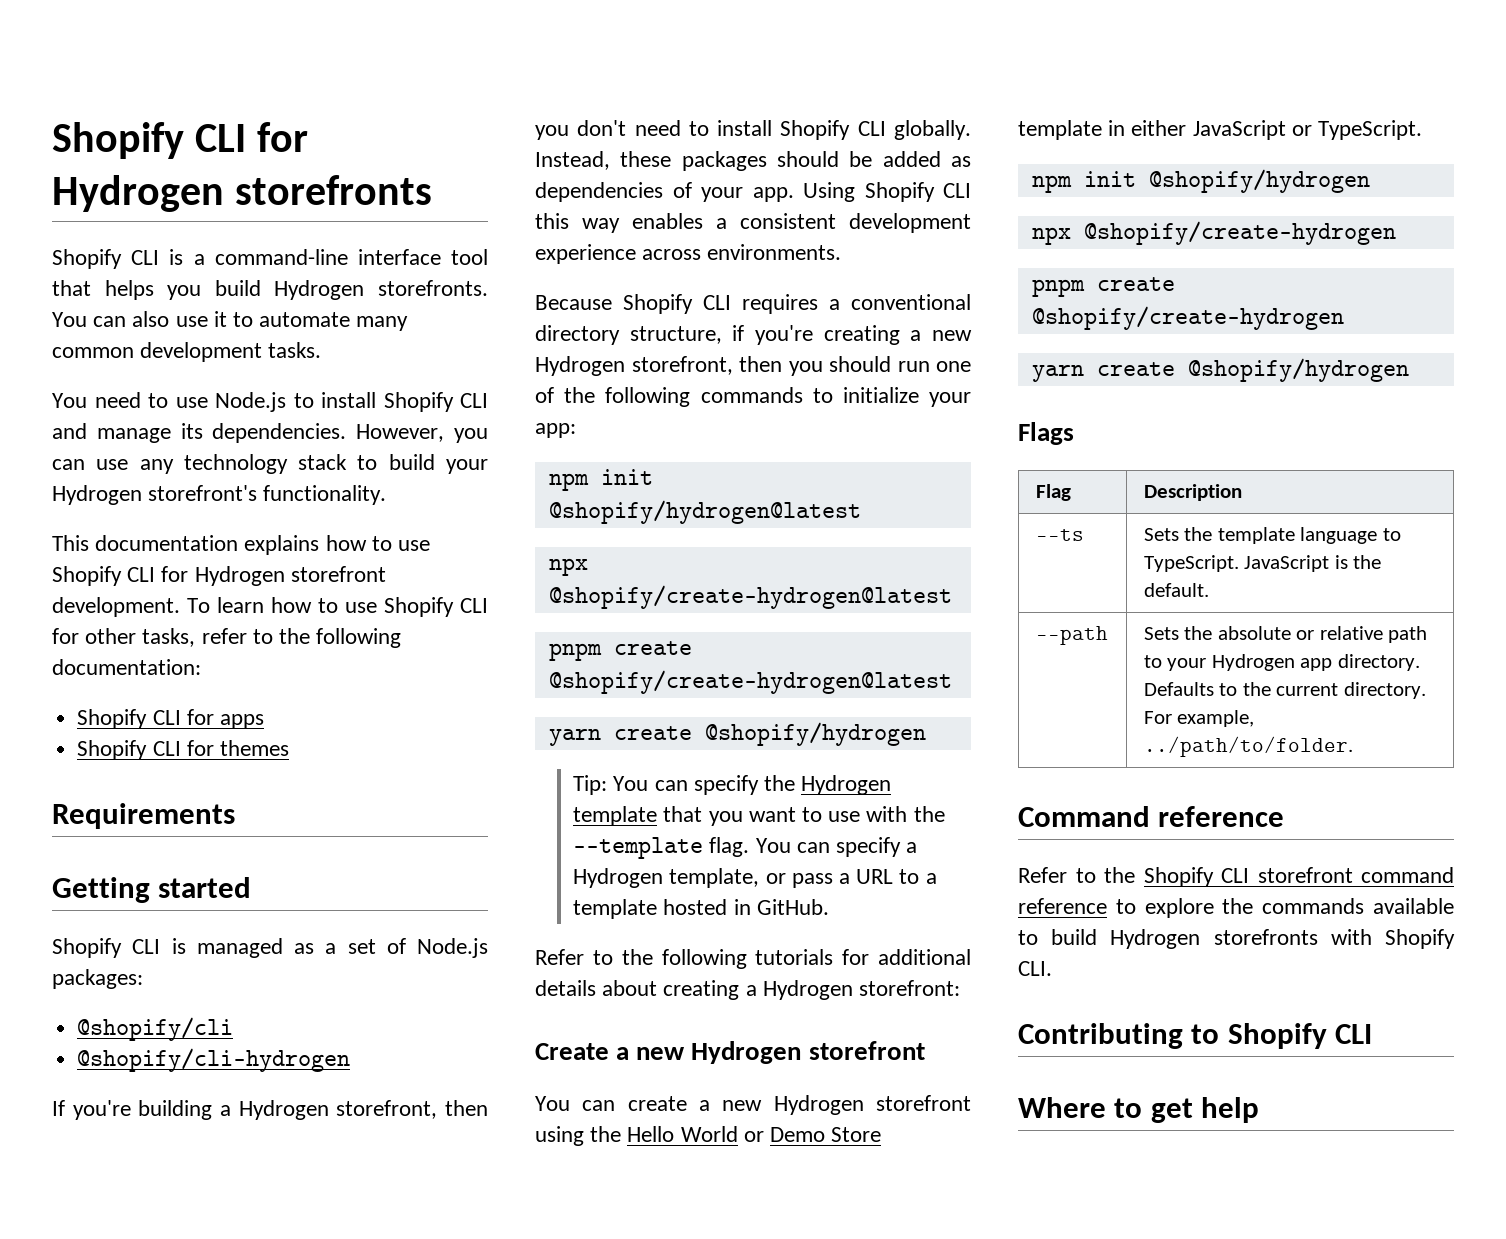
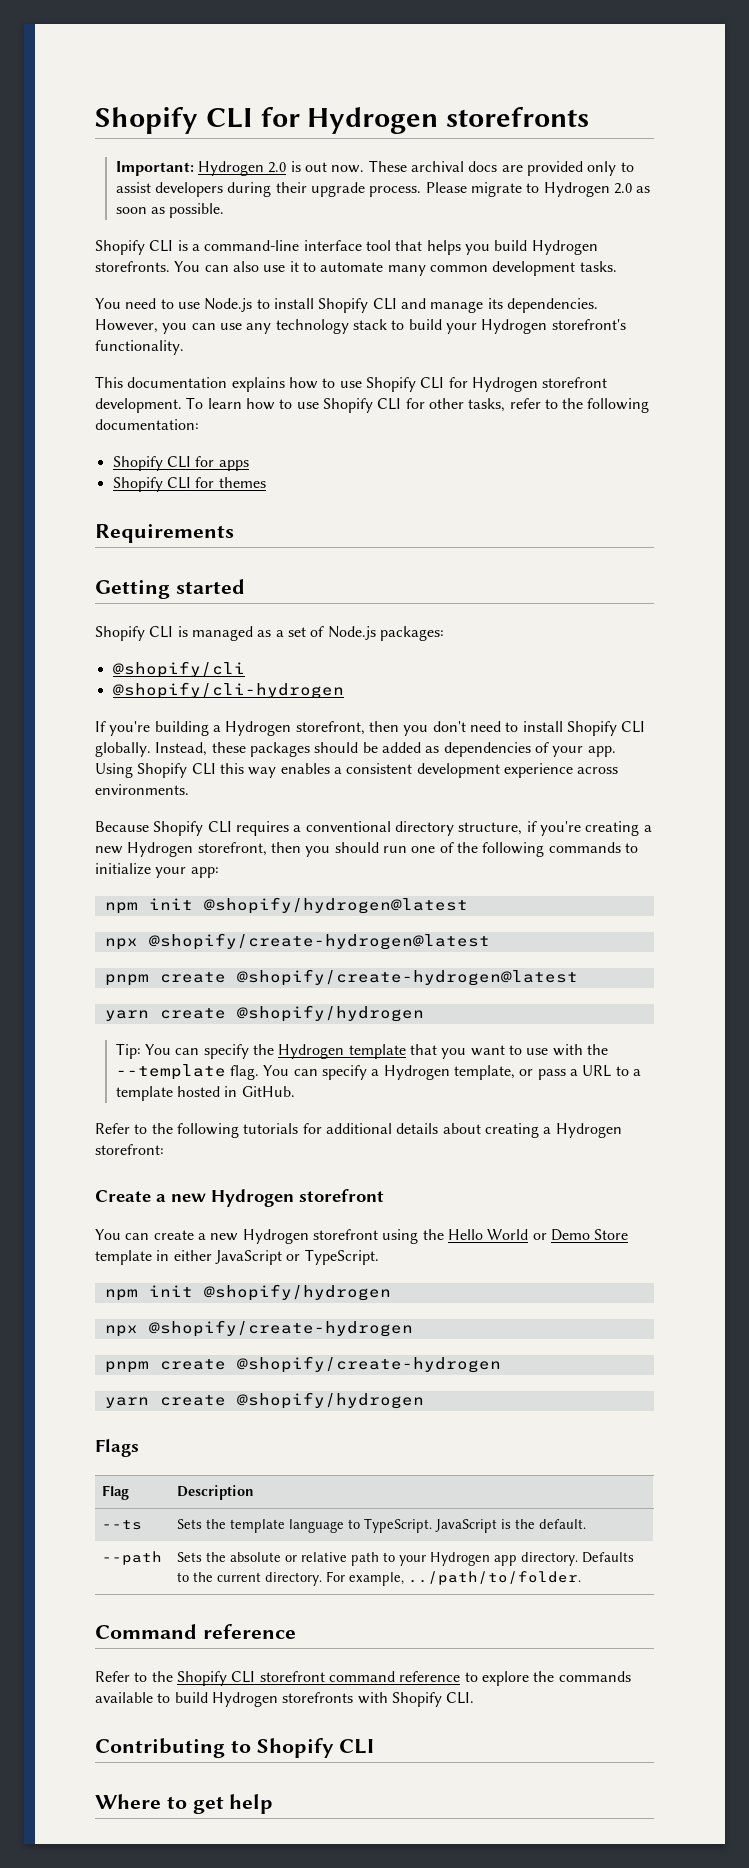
+ Important: Hydrogen 2.0 is out now. These archival docs are provided only to assist developers during their upgrade process. Please migrate to Hydrogen 2.0 as soon as possible.

